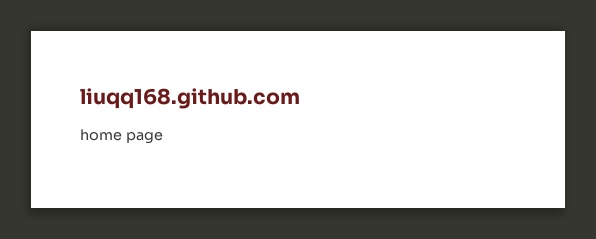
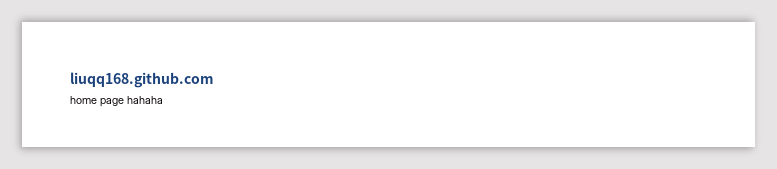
- home page
+ home page hahaha

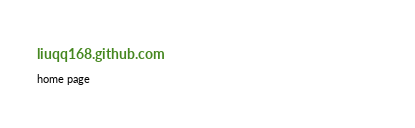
- home page hahaha
+ home page

